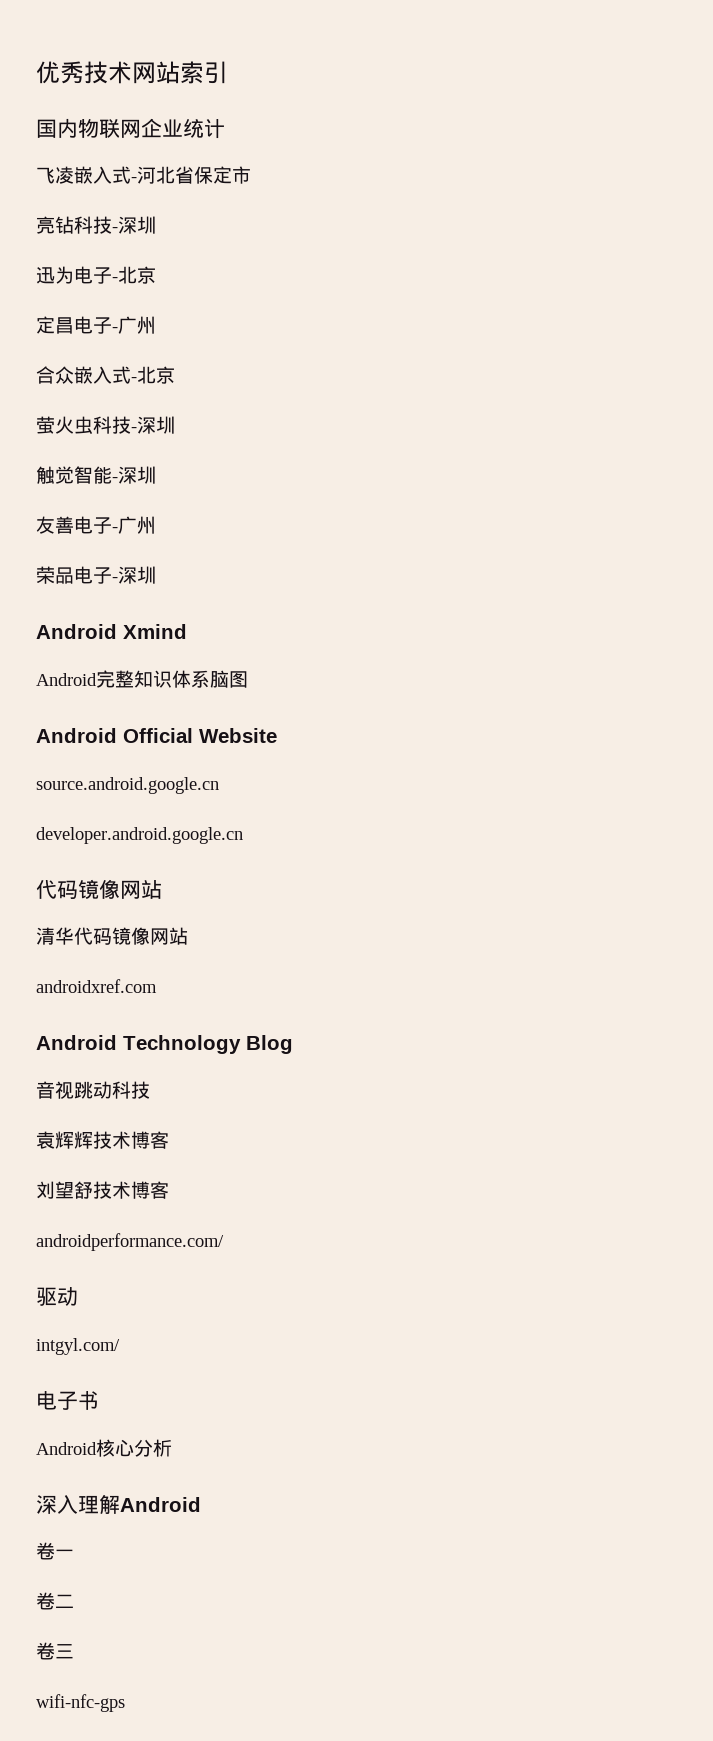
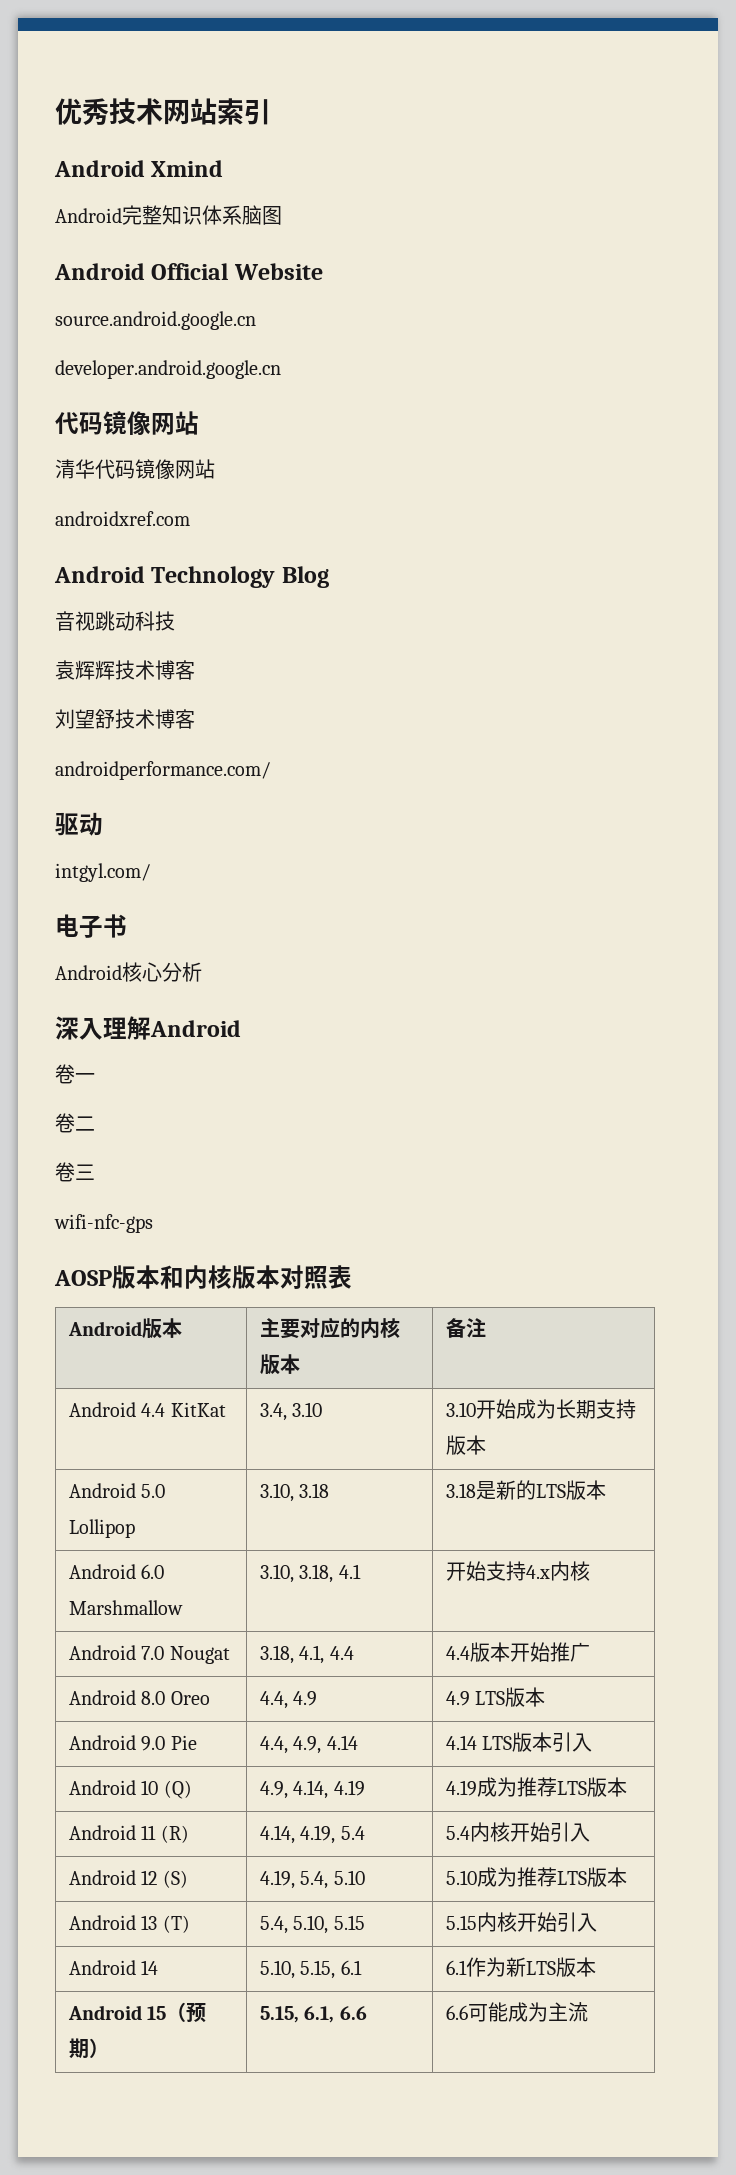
- 国内物联网企业统计
- 飞凌嵌入式-河北省保定市
- 亮钻科技-深圳
- 迅为电子-北京
- 定昌电子-广州
- 合众嵌入式-北京
- 萤火虫科技-深圳
- 触觉智能-深圳
- 友善电子-广州
- 荣品电子-深圳
+ AOSP版本和内核版本对照表
+ Android版本 | 主要对应的内核版本 | 备注
+ Android 4.4 KitKat | 3.4, 3.10 | 3.10开始成为长期支持版本
+ Android 5.0 Lollipop | 3.10, 3.18 | 3.18是新的LTS版本
+ Android 6.0 Marshmallow | 3.10, 3.18, 4.1 | 开始支持4.x内核
+ Android 7.0 Nougat | 3.18, 4.1, 4.4 | 4.4版本开始推广
+ Android 8.0 Oreo | 4.4, 4.9 | 4.9 LTS版本
+ Android 9.0 Pie | 4.4, 4.9, 4.14 | 4.14 LTS版本引入
+ Android 10 (Q) | 4.9, 4.14, 4.19 | 4.19成为推荐LTS版本
+ Android 11 (R) | 4.14, 4.19, 5.4 | 5.4内核开始引入
+ Android 12 (S) | 4.19, 5.4, 5.10 | 5.10成为推荐LTS版本
+ Android 13 (T) | 5.4, 5.10, 5.15 | 5.15内核开始引入
+ Android 14 | 5.10, 5.15, 6.1 | 6.1作为新LTS版本
+ Android 15（预期） | 5.15, 6.1, 6.6 | 6.6可能成为主流

